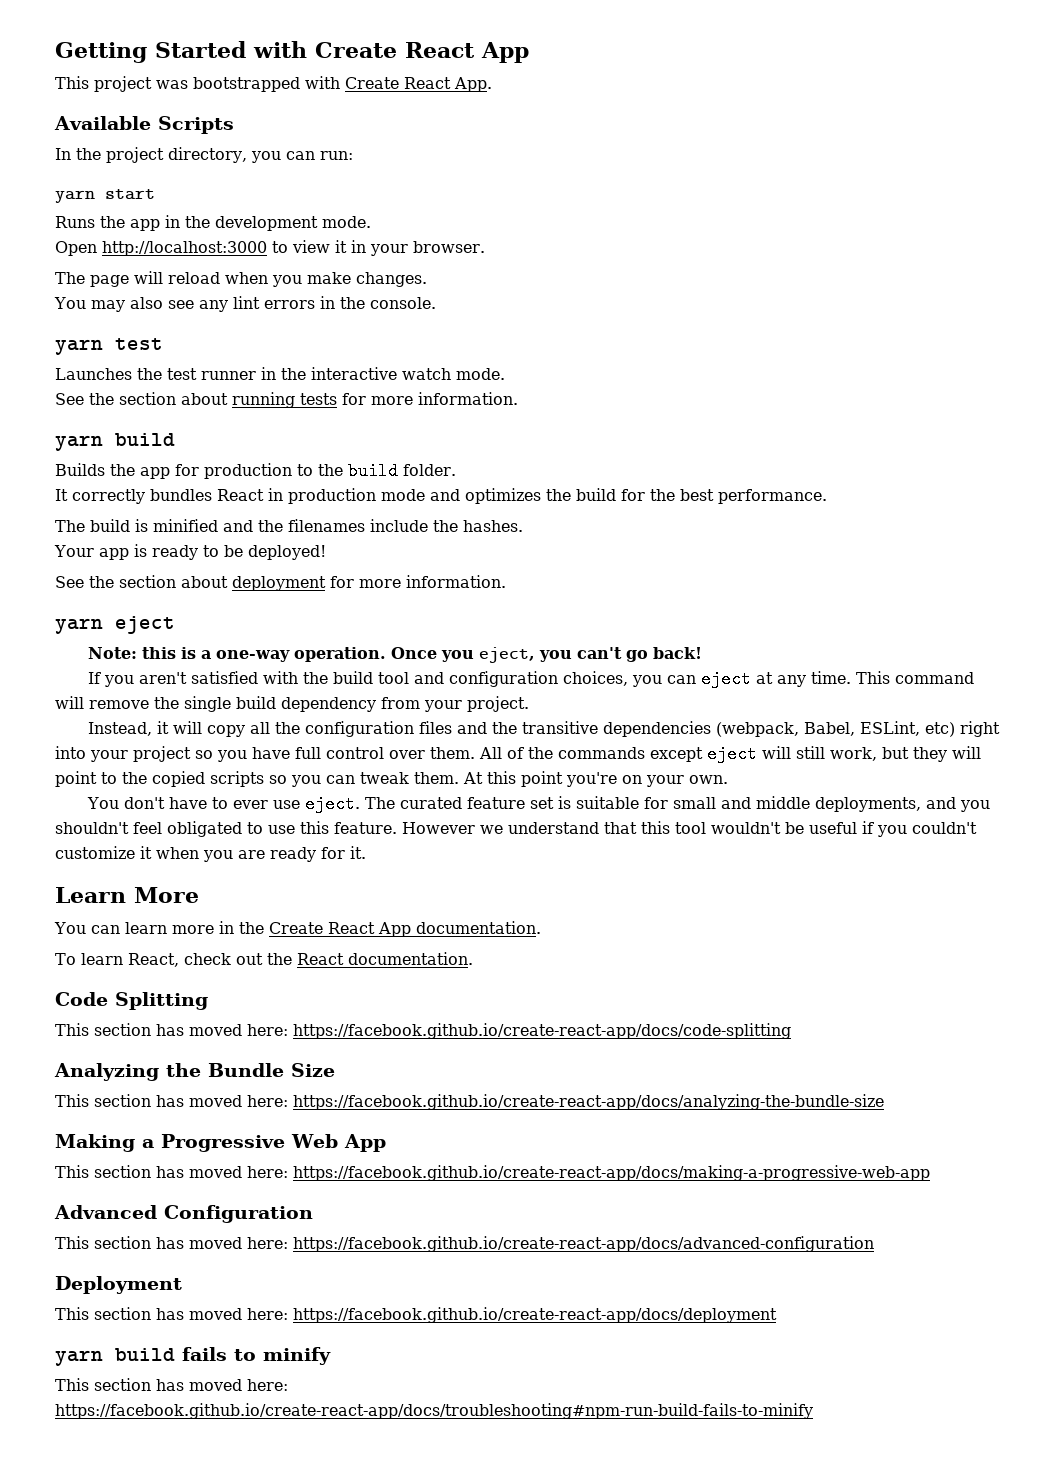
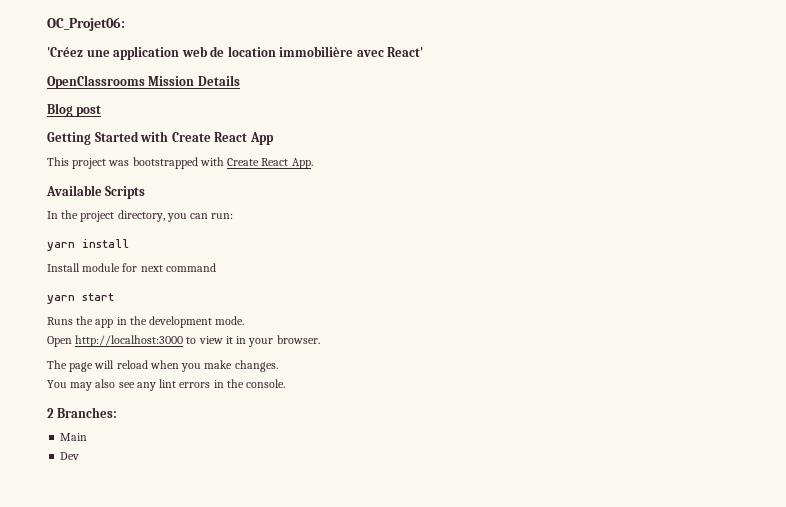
+ OC_Projet06:
+ 'Créez une application web de location immobilière avec React'
+ OpenClassrooms Mission Details
+ Blog post
+ yarn install
+ Install module for next command
- yarn test
- Launches the test runner in the interactive watch mode.
- See the section about running tests for more information.
- yarn build
- Builds the app for production to the build folder.
- It correctly bundles React in production mode and optimizes the build for the best performance.
- The build is minified and the filenames include the hashes.
- Your app is ready to be deployed!
- See the section about deployment for more information.
- yarn eject
- Note: this is a one-way operation. Once you eject, you can't go back!
- If you aren't satisfied with the build tool and configuration choices, you can eject at any time. This command will remove the single build dependency from your project.
- Instead, it will copy all the configuration files and the transitive dependencies (webpack, Babel, ESLint, etc) right into your project so you have full control over them. All of the commands except eject will still work, but they will point to the copied scripts so you can tweak them. At this point you're on your own.
- You don't have to ever use eject. The curated feature set is suitable for small and middle deployments, and you shouldn't feel obligated to use this feature. However we understand that this tool wouldn't be useful if you couldn't customize it when you are ready for it.
- Learn More
- You can learn more in the Create React App documentation.
- To learn React, check out the React documentation.
- Code Splitting
- This section has moved here: https://facebook.github.io/create-react-app/docs/code-splitting
- Analyzing the Bundle Size
- This section has moved here: https://facebook.github.io/create-react-app/docs/analyzing-the-bundle-size
- Making a Progressive Web App
- This section has moved here: https://facebook.github.io/create-react-app/docs/making-a-progressive-web-app
- Advanced Configuration
- This section has moved here: https://facebook.github.io/create-react-app/docs/advanced-configuration
- Deployment
- This section has moved here: https://facebook.github.io/create-react-app/docs/deployment
- yarn build fails to minify
- This section has moved here: https://facebook.github.io/create-react-app/docs/troubleshooting#npm-run-build-fails-to-minify
+ 2 Branches:
+ Main
+ Dev

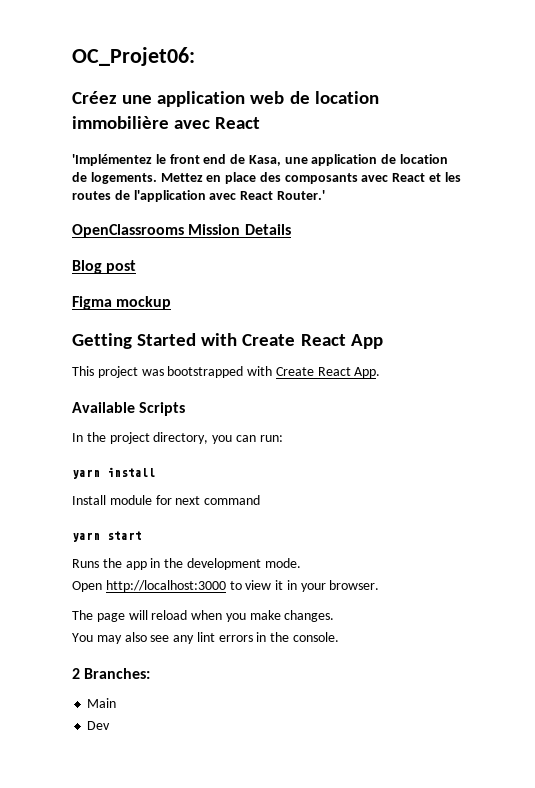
- 'Créez une application web de location immobilière avec React'
+ Créez une application web de location immobilière avec React
+ 'Implémentez le front end de Kasa, une application de location de logements. Mettez en place des composants avec React et les routes de l'application avec React Router.'
+ Figma mockup

